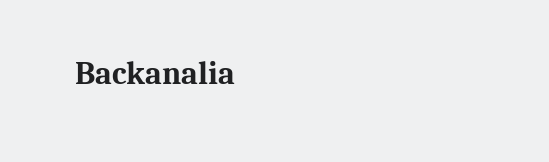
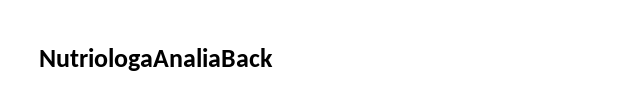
- Backanalia
+ NutriologaAnaliaBack

